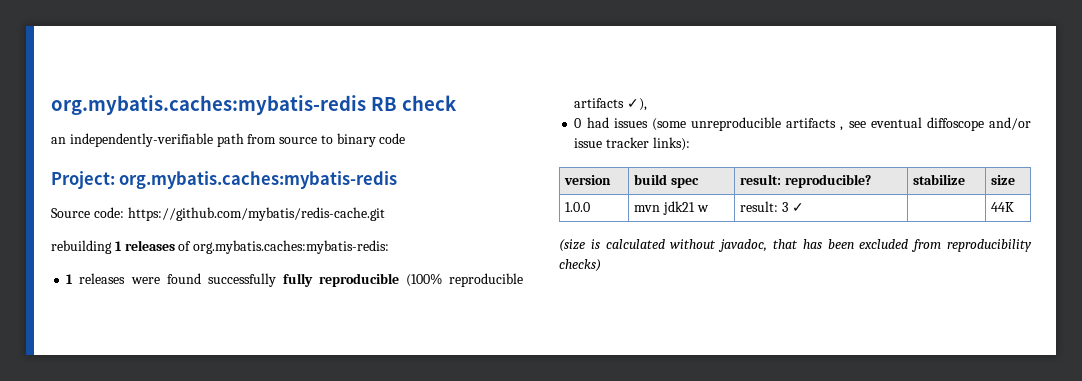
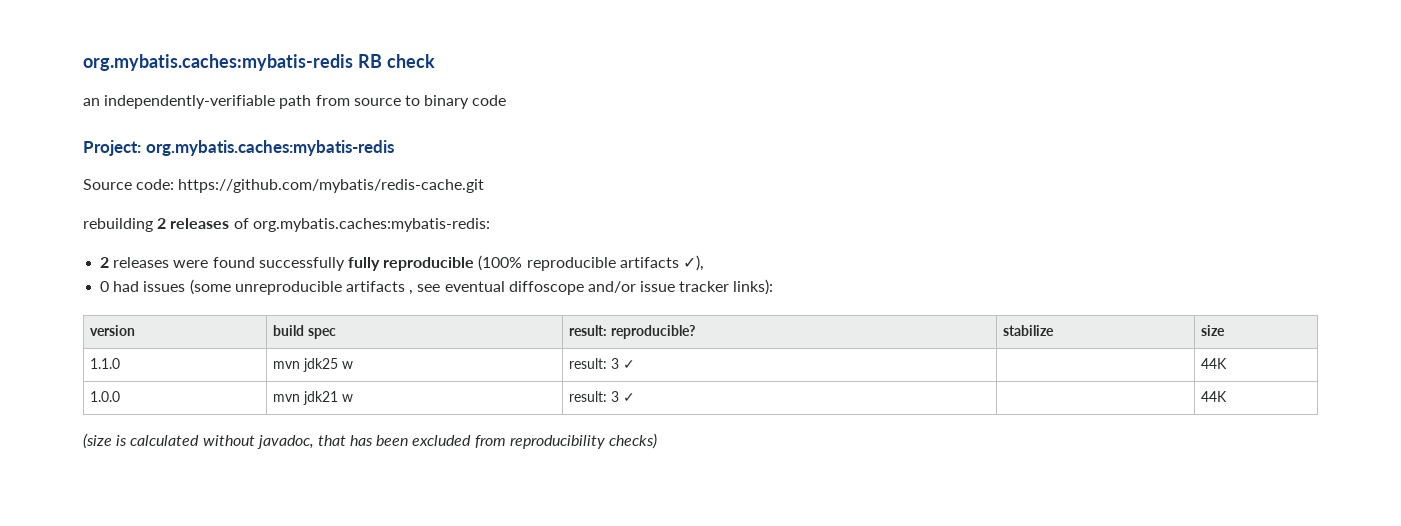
- rebuilding 1 releases of org.mybatis.caches:mybatis-redis:
+ rebuilding 2 releases of org.mybatis.caches:mybatis-redis:
- 1 releases were found successfully fully reproducible (100% reproducible artifacts ✓),
+ 2 releases were found successfully fully reproducible (100% reproducible artifacts ✓),
+ 1.1.0 | mvn jdk25 w | result: 3 ✓ | | 44K

